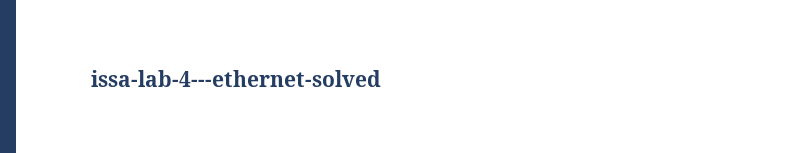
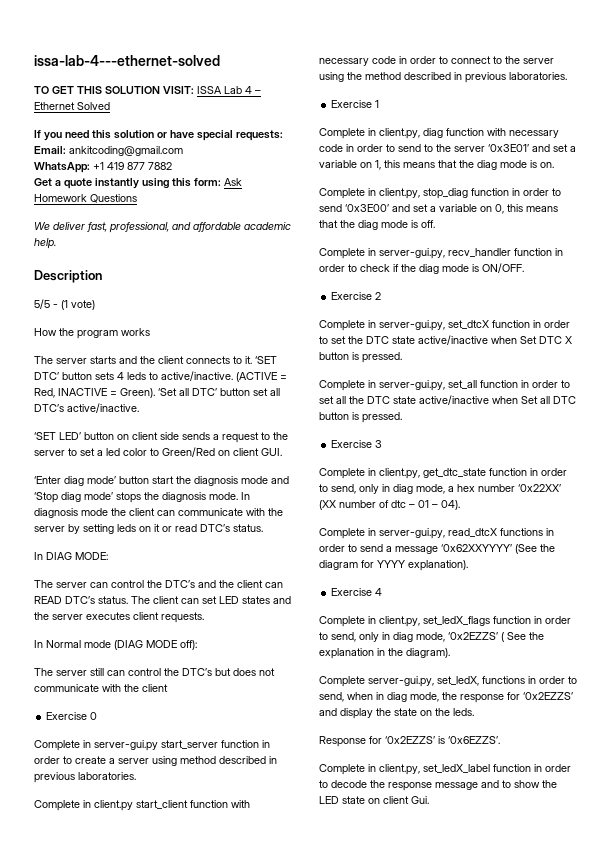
+ TO GET THIS SOLUTION VISIT: ISSA Lab 4 – Ethernet Solved
+ If you need this solution or have special requests: Email: ankitcoding@gmail.com
+ WhatsApp: +1 419 877 7882
+ Get a quote instantly using this form: Ask Homework Questions
+ We deliver fast, professional, and affordable academic help.
+ Description
+ 5/5 - (1 vote)
+ How the program works
+ The server starts and the client connects to it. ‘SET DTC’ button sets 4 leds to active/inactive. (ACTIVE = Red, INACTIVE = Green). ‘Set all DTC’ button set all DTC’s active/inactive.
+ ‘SET LED’ button on client side sends a request to the server to set a led color to Green/Red on client GUI.
+ ‘Enter diag mode’ button start the diagnosis mode and ‘Stop diag mode’ stops the diagnosis mode. In diagnosis mode the client can communicate with the server by setting leds on it or read DTC’s status.
+ In DIAG MODE:
+ The server can control the DTC’s and the client can READ DTC’s status. The client can set LED states and the server executes client requests.
+ In Normal mode (DIAG MODE off):
+ The server still can control the DTC’s but does not communicate with the client
+ Exercise 0
+ Complete in server-gui.py start_server function in order to create a server using method described in previous laboratories.
+ Complete in client.py start_client function with necessary code in order to connect to the server using the method described in previous laboratories.
+ Exercise 1
+ Complete in client.py, diag function with necessary code in order to send to the server ‘0x3E01’ and set a variable on 1, this means that the diag mode is on.
+ Complete in client.py, stop_diag function in order to send ‘0x3E00’ and set a variable on 0, this means that the diag mode is off.
+ Complete in server-gui.py, recv_handler function in order to check if the diag mode is ON/OFF.
+ Exercise 2
+ Complete in server-gui.py, set_dtcX function in order to set the DTC state active/inactive when Set DTC X button is pressed.
+ Complete in server-gui.py, set_all function in order to set all the DTC state active/inactive when Set all DTC button is pressed.
+ Exercise 3
+ Complete in client.py, get_dtc_state function in order to send, only in diag mode, a hex number ‘0x22XX’ (XX number of dtc – 01 – 04).
+ Complete in server-gui.py, read_dtcX functions in order to send a message ‘0x62XXYYYY’ (See the diagram for YYYY explanation).
+ Exercise 4
+ Complete in client.py, set_ledX_flags function in order to send, only in diag mode, ‘0x2EZZS’ ( See the explanation in the diagram).
+ Complete server-gui.py, set_ledX, functions in order to send, when in diag mode, the response for ‘0x2EZZS’ and display the state on the leds.
+ Response for ‘0x2EZZS’ is ‘0x6EZZS’.
+ Complete in client.py, set_ledX_label function in order to decode the response message and to show the LED state on client Gui.

